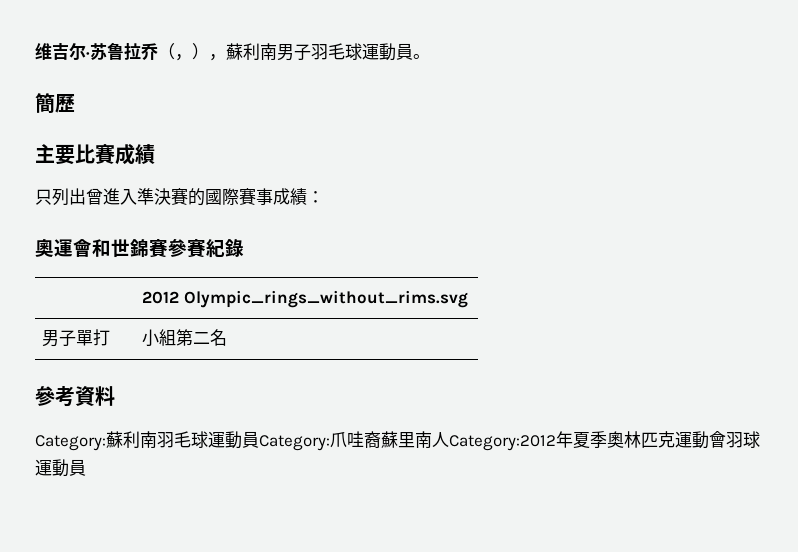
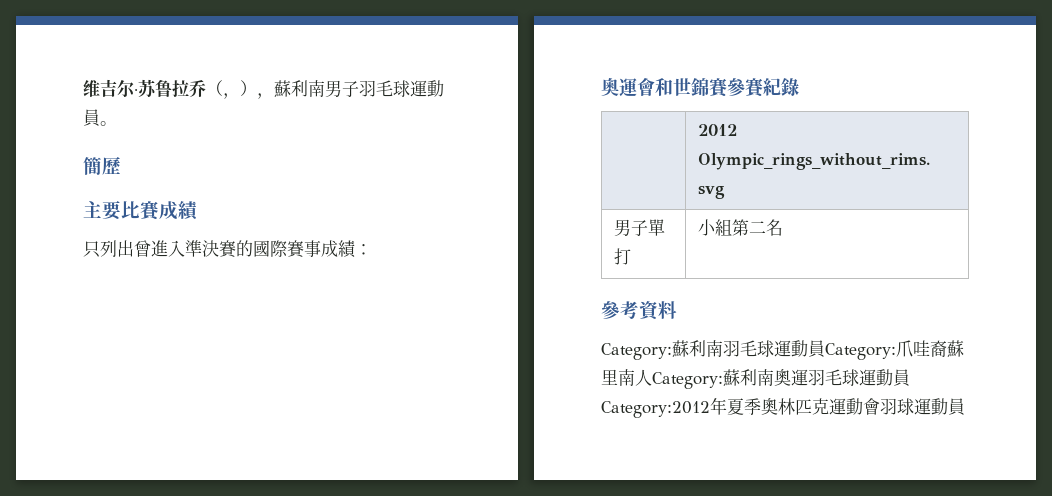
- Category:蘇利南羽毛球運動員Category:爪哇裔蘇里南人Category:2012年夏季奧林匹克運動會羽球運動員
+ Category:蘇利南羽毛球運動員Category:爪哇裔蘇里南人Category:蘇利南奧運羽毛球運動員Category:2012年夏季奧林匹克運動會羽球運動員

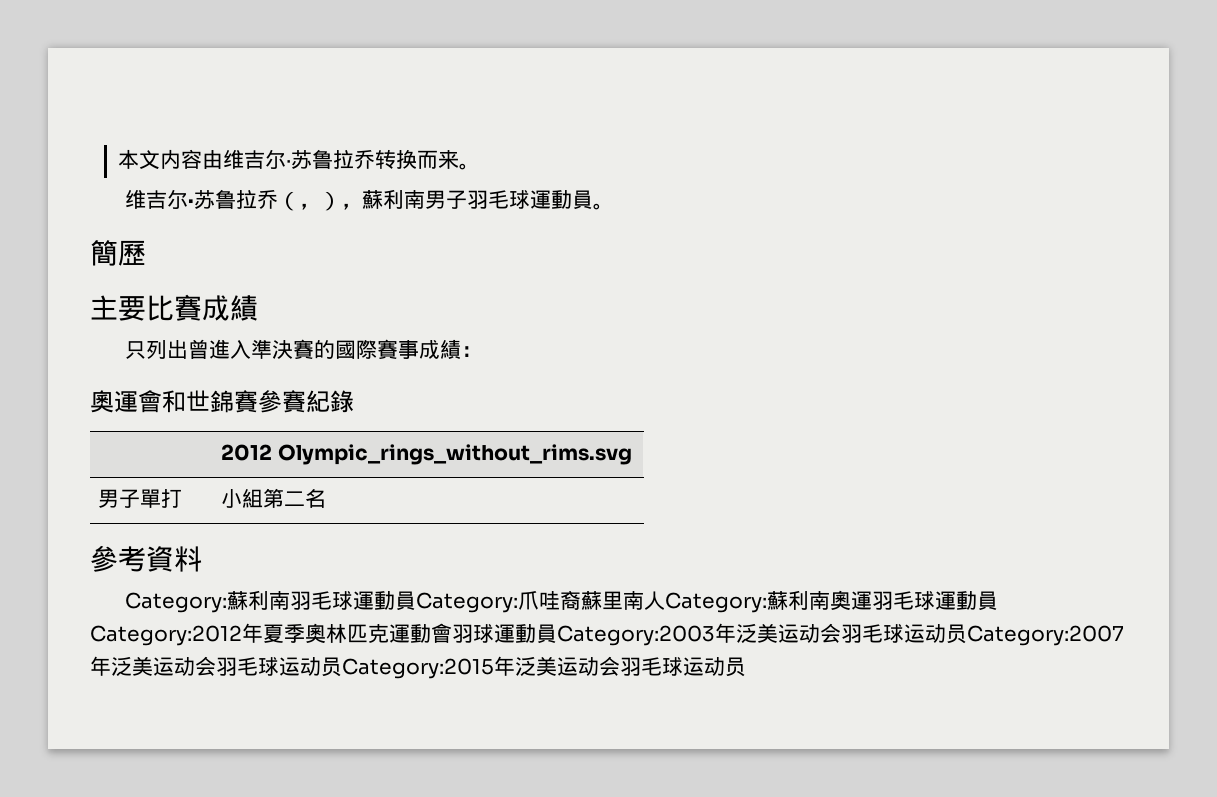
+ 本文内容由维吉尔·苏鲁拉乔转换而来。
- Category:蘇利南羽毛球運動員Category:爪哇裔蘇里南人Category:蘇利南奧運羽毛球運動員Category:2012年夏季奧林匹克運動會羽球運動員
+ Category:蘇利南羽毛球運動員Category:爪哇裔蘇里南人Category:蘇利南奧運羽毛球運動員Category:2012年夏季奧林匹克運動會羽球運動員Category:2003年泛美运动会羽毛球运动员Category:2007年泛美运动会羽毛球运动员Category:2015年泛美运动会羽毛球运动员

